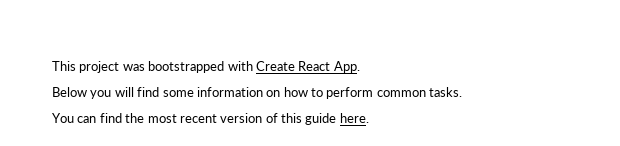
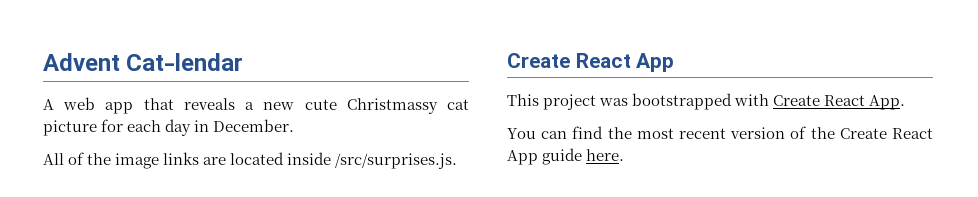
+ Advent Cat-lendar
+ A web app that reveals a new cute Christmassy cat picture for each day in December.
+ All of the image links are located inside /src/surprises.js.
+ Create React App
- Below you will find some information on how to perform common tasks.
- You can find the most recent version of this guide here.
+ You can find the most recent version of the Create React App guide here.

